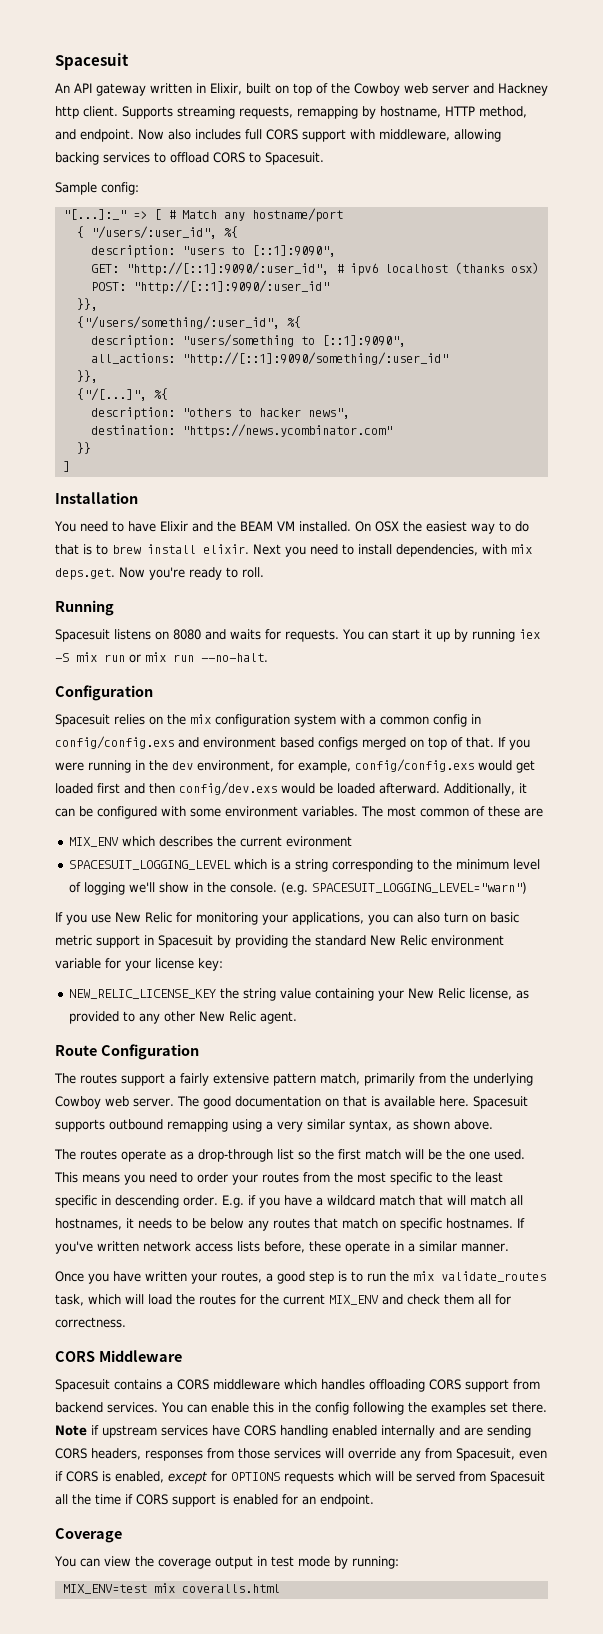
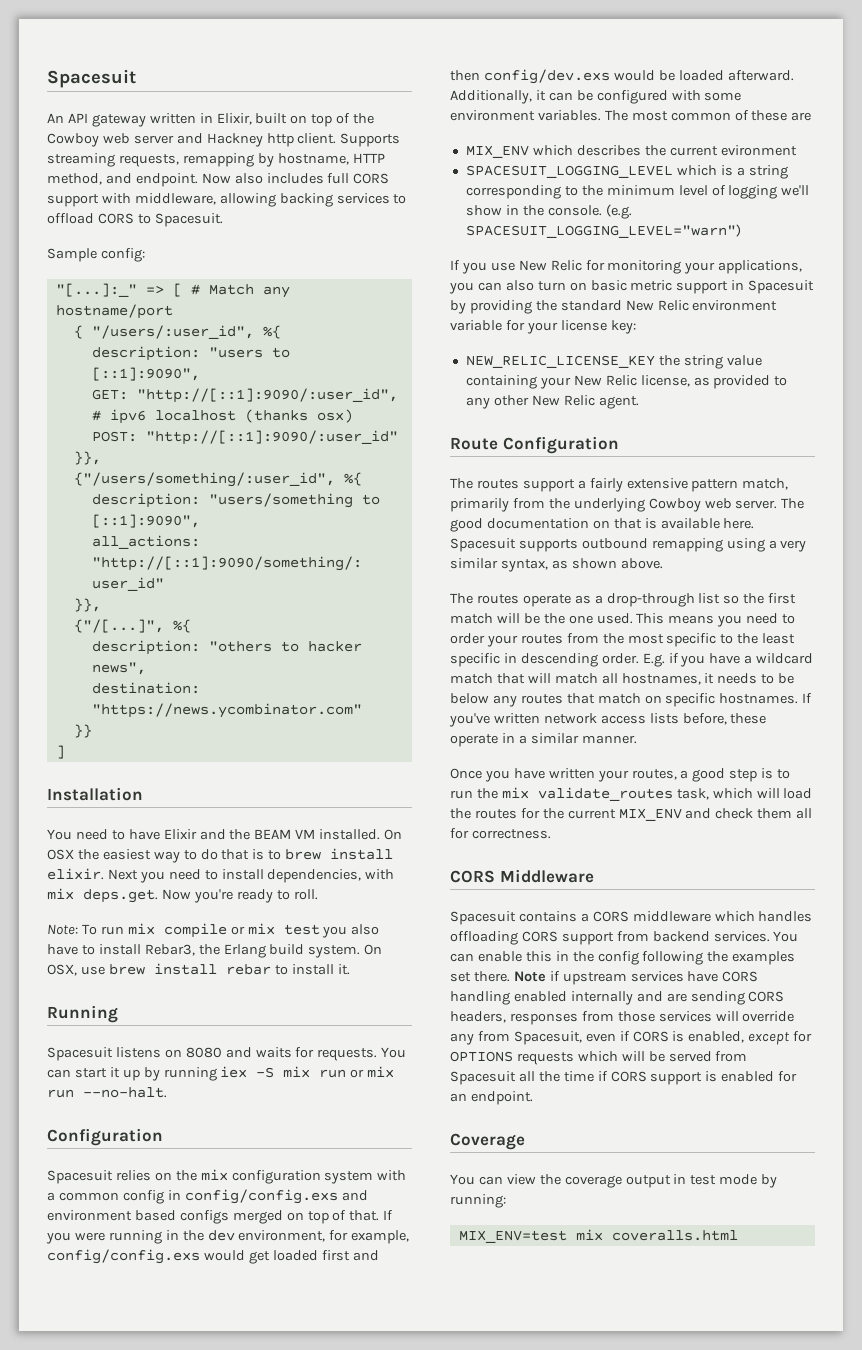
+ Note: To run mix compile or mix test you also have to install Rebar3, the Erlang build system. On OSX, use brew install rebar to install it.

